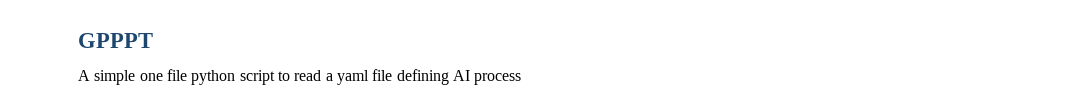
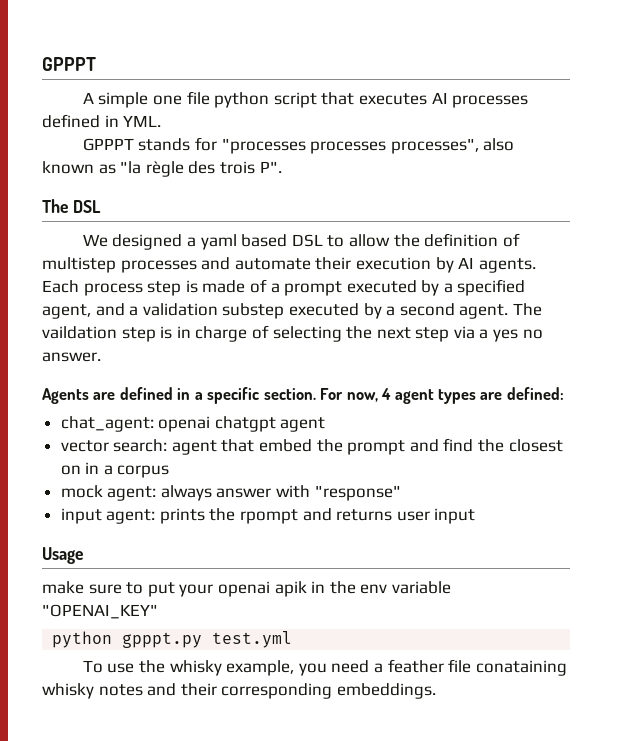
- A simple one file python script to read a yaml file defining AI process
+ A simple one file python script that executes AI processes defined in YML.
+ GPPPT stands for "processes processes processes", also known as "la règle des trois P".
+ The DSL
+ We designed a yaml based DSL to allow the definition of multistep processes and automate their execution by AI agents. Each process step is made of a prompt executed by a specified agent, and a validation substep executed by a second agent. The vaildation step is in charge of selecting the next step via a yes no answer.
+ Agents are defined in a specific section. For now, 4 agent types are defined:
+ chat_agent: openai chatgpt agent
+ vector search: agent that embed the prompt and find the closest on in a corpus
+ mock agent: always answer with "response"
+ input agent: prints the rpompt and returns user input
+ Usage
+ make sure to put your openai apik in the env variable "OPENAI_KEY"
+ python gpppt.py test.yml
+ To use the whisky example, you need a feather file conataining whisky notes and their corresponding embeddings.

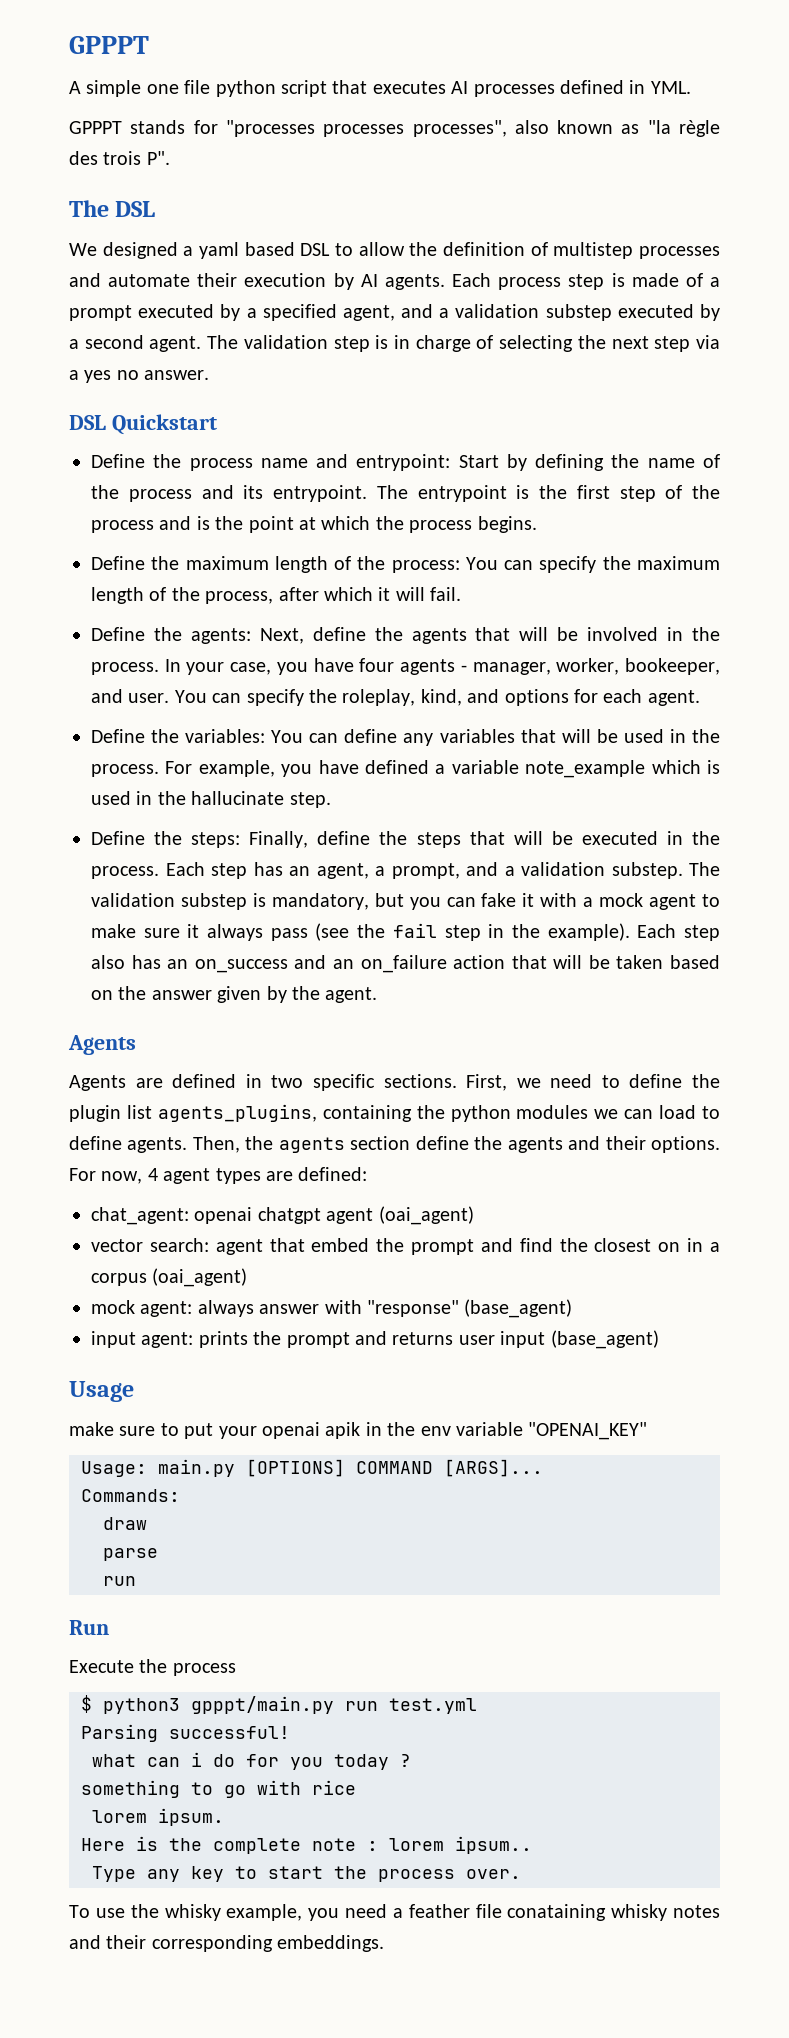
- The vaildation step is in charge of selecting the next step via a yes no answer.
+ The validation step is in charge of selecting the next step via a yes no answer.
- Agents are defined in a specific section.
+ DSL Quickstart
+ Define the process name and entrypoint: Start by defining the name of the process and its entrypoint. The entrypoint is the first step of the process and is the point at which the process begins.
+ Define the maximum length of the process: You can specify the maximum length of the process, after which it will fail.
+ Define the agents: Next, define the agents that will be involved in the process. In your case, you have four agents - manager, worker, bookeeper, and user. You can specify the roleplay, kind, and options for each agent.
+ Define the variables: You can define any variables that will be used in the process. For example, you have defined a variable note_example which is used in the hallucinate step.
+ Define the steps: Finally, define the steps that will be executed in the process. Each step has an agent, a prompt, and a validation substep. The validation substep is mandatory, but you can fake it with a mock agent to make sure it always pass (see the fail step in the example). Each step also has an on_success and an on_failure action that will be taken based on the answer given by the agent.
+ Agents
+ Agents are defined in two specific sections. First, we need to define the plugin list agents_plugins, containing the python modules we can load to define agents. Then, the agents section define the agents and their options.
- chat_agent: openai chatgpt agent
+ chat_agent: openai chatgpt agent (oai_agent)
- vector search: agent that embed the prompt and find the closest on in a corpus
+ vector search: agent that embed the prompt and find the closest on in a corpus (oai_agent)
- mock agent: always answer with "response"
+ mock agent: always answer with "response" (base_agent)
- input agent: prints the rpompt and returns user input
+ input agent: prints the prompt and returns user input (base_agent)
- python gpppt.py test.yml
+ Usage: main.py [OPTIONS] COMMAND [ARGS]...
+ Commands:
+ draw
+ parse
+ run
+ Run
+ Execute the process
+ $ python3 gpppt/main.py run test.yml
+ Parsing successful!
+ what can i do for you today ?
+ something to go with rice
+ lorem ipsum.
+ Here is the complete note : lorem ipsum..
+ Type any key to start the process over.

